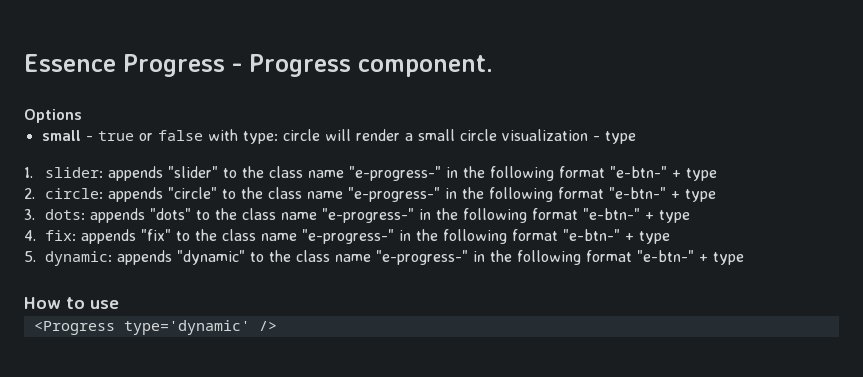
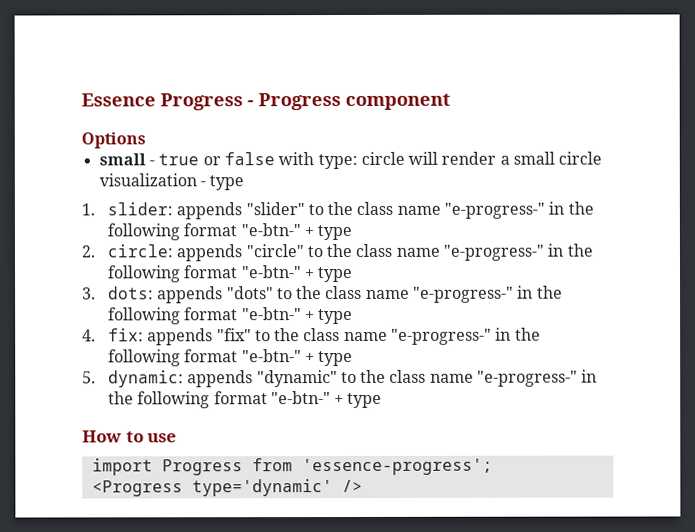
- Essence Progress - Progress component.
+ Essence Progress - Progress component
+ import Progress from 'essence-progress';

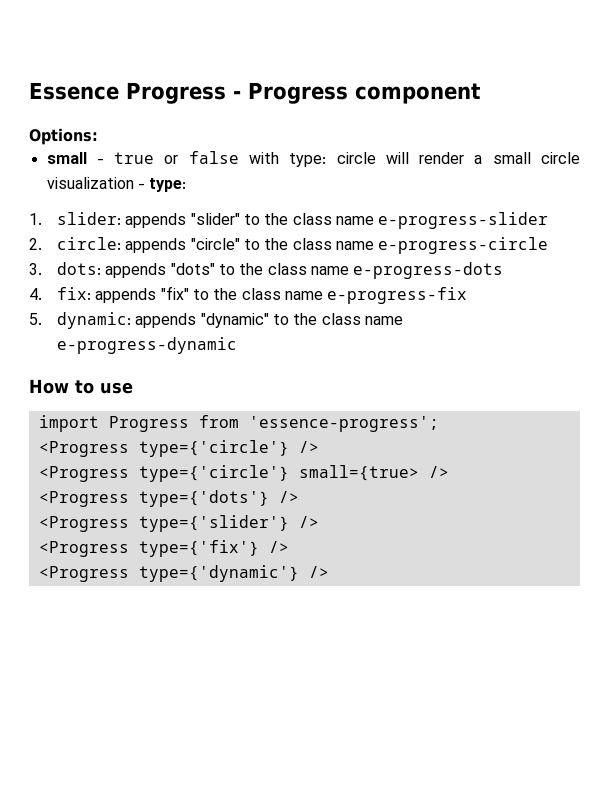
- Options
+ Options:
- small - true or false with type: circle will render a small circle visualization - type
+ small - true or false with type: circle will render a small circle visualization - type:
- 1. slider: appends "slider" to the class name "e-progress-" in the following format "e-btn-" + type
+ 1. slider: appends "slider" to the class name e-progress-slider
- 2. circle: appends "circle" to the class name "e-progress-" in the following format "e-btn-" + type
+ 2. circle: appends "circle" to the class name e-progress-circle
- 3. dots: appends "dots" to the class name "e-progress-" in the following format "e-btn-" + type
+ 3. dots: appends "dots" to the class name e-progress-dots
- 4. fix: appends "fix" to the class name "e-progress-" in the following format "e-btn-" + type
+ 4. fix: appends "fix" to the class name e-progress-fix
- 5. dynamic: appends "dynamic" to the class name "e-progress-" in the following format "e-btn-" + type
+ 5. dynamic: appends "dynamic" to the class name e-progress-dynamic
- <Progress type='dynamic' />
+ <Progress type={'circle'} />
+ <Progress type={'circle'} small={true> />
+ <Progress type={'dots'} />
+ <Progress type={'slider'} />
+ <Progress type={'fix'} />
+ <Progress type={'dynamic'} />

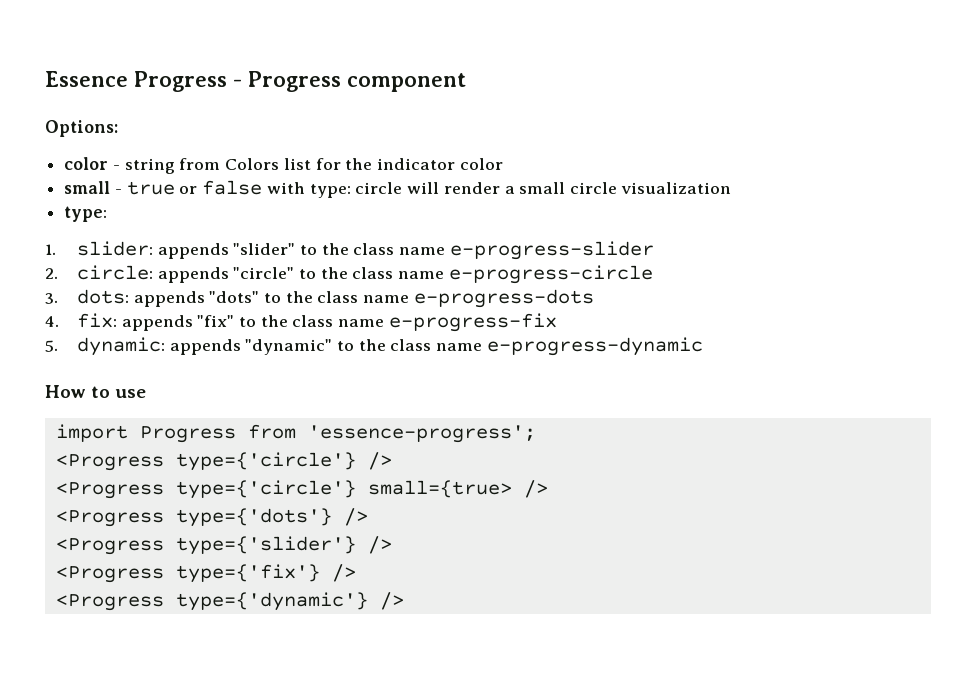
+ color - string from Colors list for the indicator color
- small - true or false with type: circle will render a small circle visualization - type:
+ small - true or false with type: circle will render a small circle visualization
+ type:

